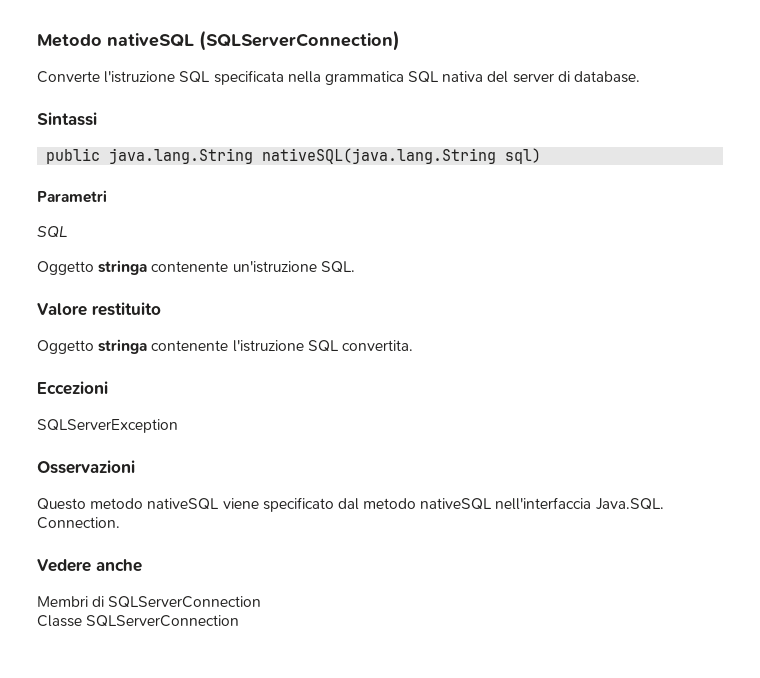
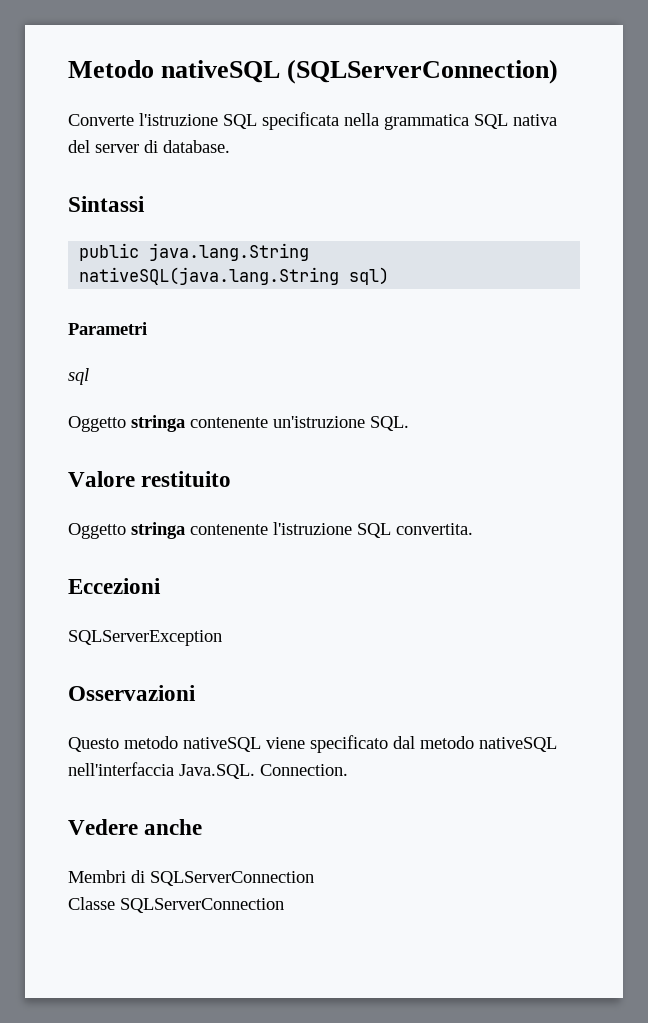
  Parametri
- SQL
+ sql

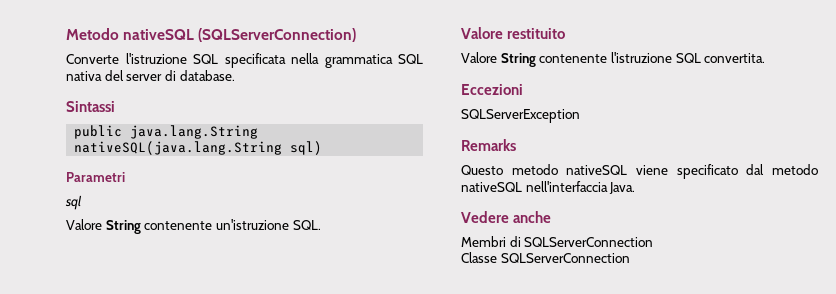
- Oggetto stringa contenente un'istruzione SQL.
+ Valore String contenente un'istruzione SQL.
- Oggetto stringa contenente l'istruzione SQL convertita.
+ Valore String contenente l'istruzione SQL convertita.
- Osservazioni
+ Remarks
- Questo metodo nativeSQL viene specificato dal metodo nativeSQL nell'interfaccia Java.SQL. Connection.
+ Questo metodo nativeSQL viene specificato dal metodo nativeSQL nell'interfaccia Java.

